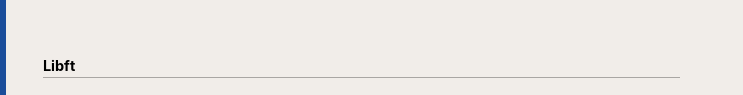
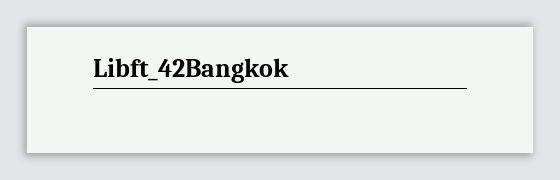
- Libft
+ Libft_42Bangkok

